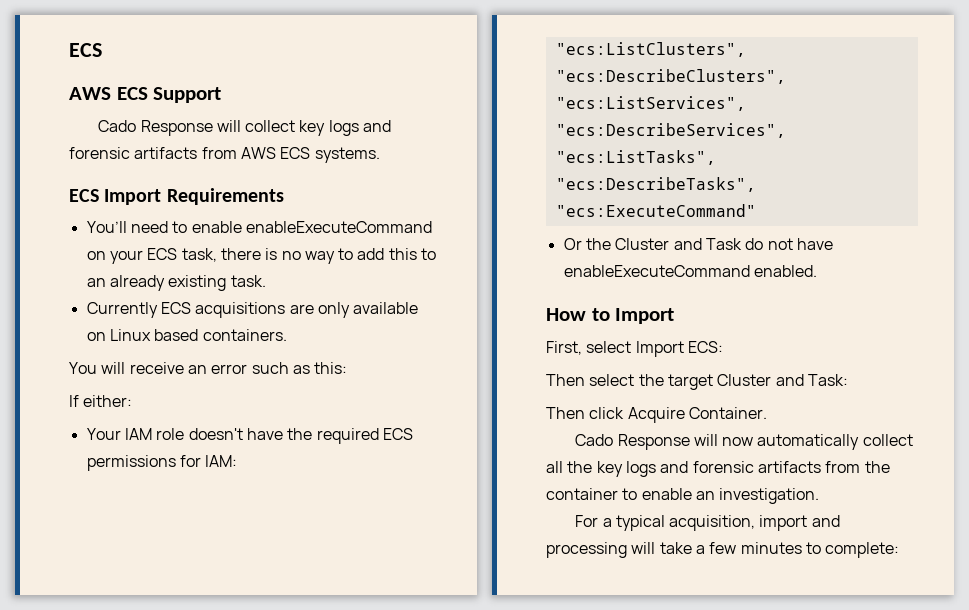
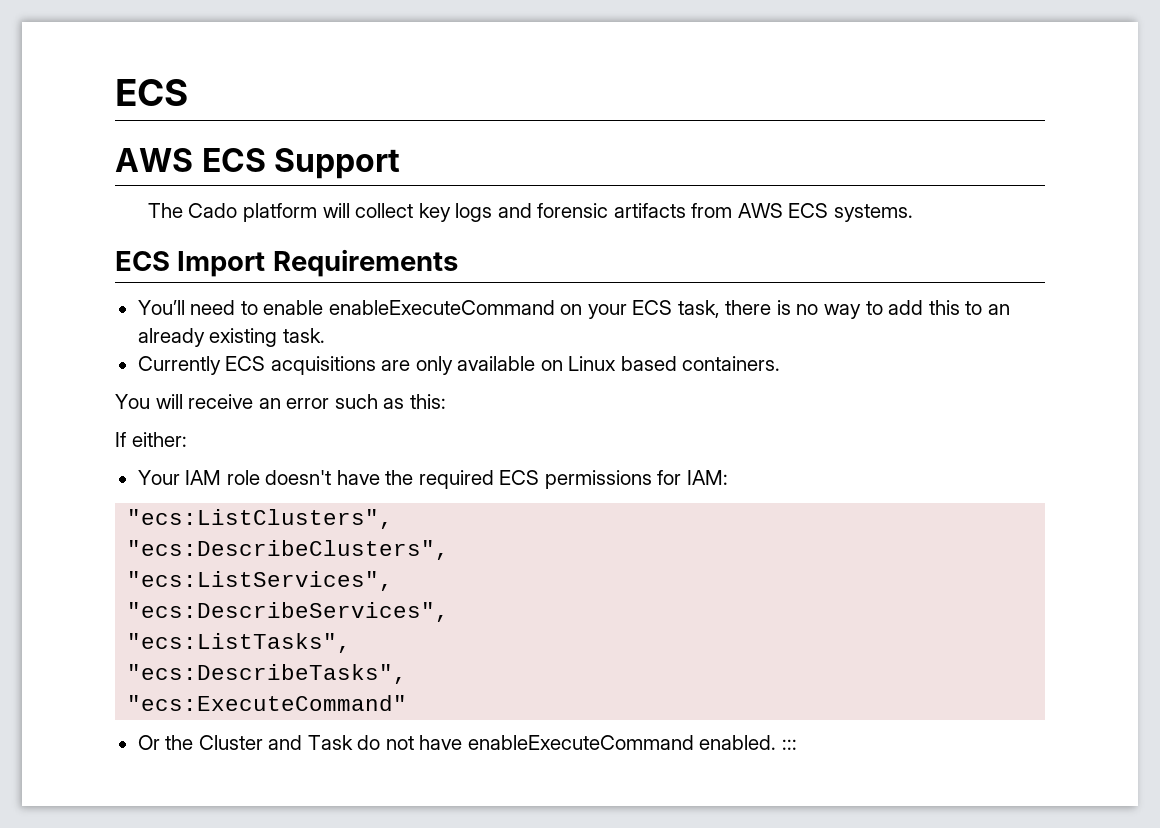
- Cado Response will collect key logs and forensic artifacts from AWS ECS systems.
+ The Cado platform will collect key logs and forensic artifacts from AWS ECS systems.
- Or the Cluster and Task do not have enableExecuteCommand enabled.
- How to Import
- First, select Import ECS:
- Then select the target Cluster and Task:
- Then click Acquire Container.
- Cado Response will now automatically collect all the key logs and forensic artifacts from the container to enable an investigation.
- For a typical acquisition, import and processing will take a few minutes to complete:
+ Or the Cluster and Task do not have enableExecuteCommand enabled. :::

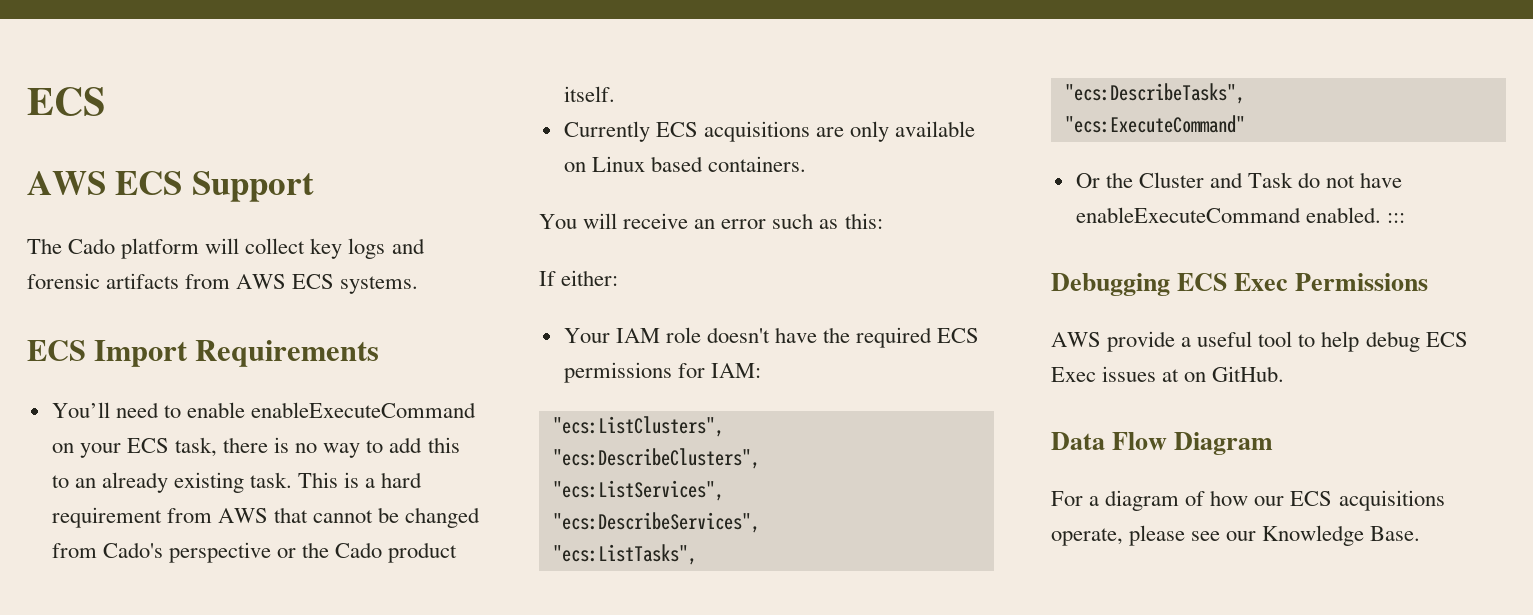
+ This is a hard requirement from AWS that cannot be changed from Cado's perspective or the Cado product itself.
+ Debugging ECS Exec Permissions
+ AWS provide a useful tool to help debug ECS Exec issues at on GitHub.
+ Data Flow Diagram
+ For a diagram of how our ECS acquisitions operate, please see our Knowledge Base.

